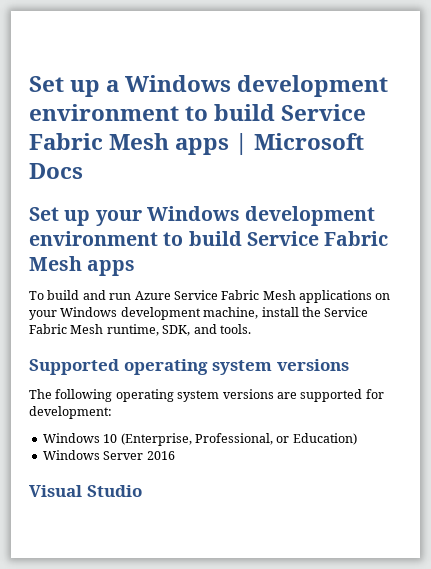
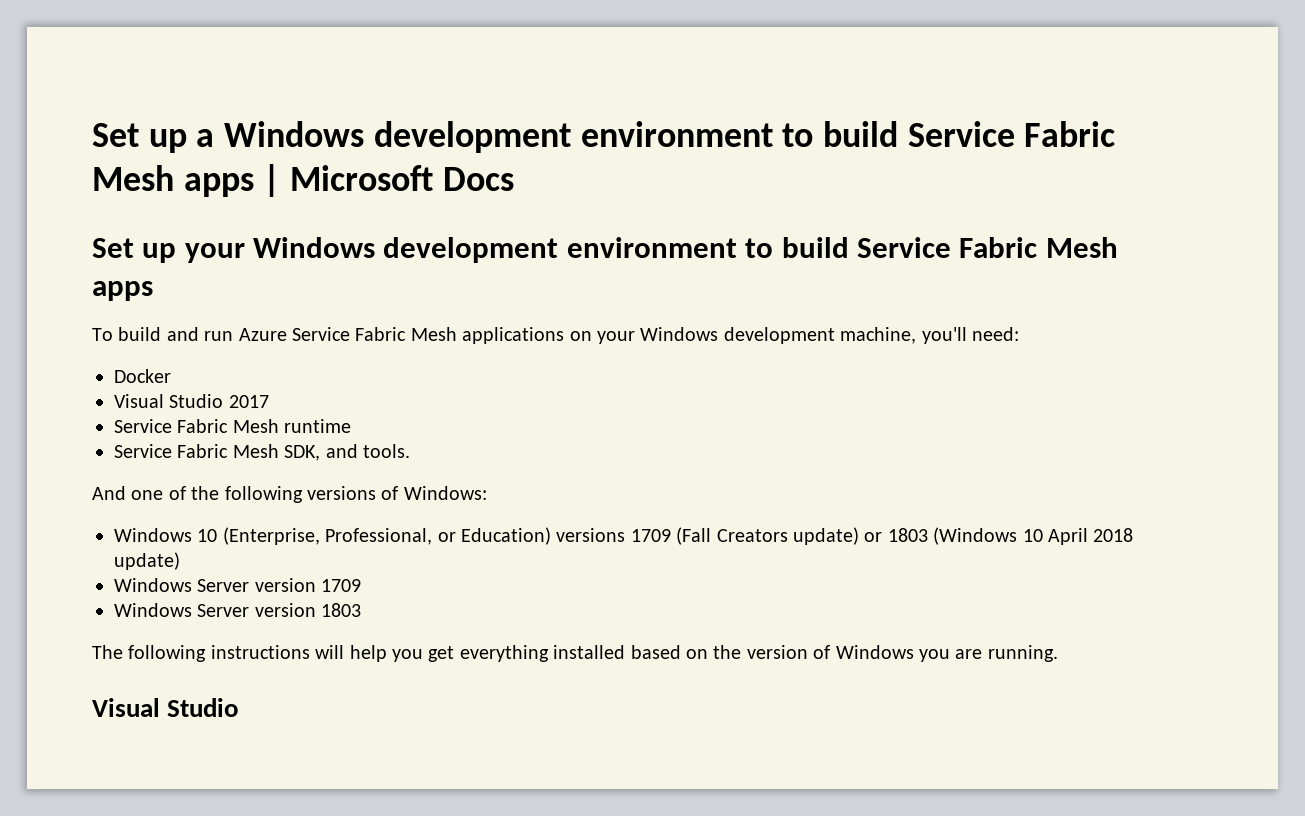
- To build and run Azure Service Fabric Mesh applications on your Windows development machine, install the Service Fabric Mesh runtime, SDK, and tools.
- Supported operating system versions
- The following operating system versions are supported for development:
+ To build and run Azure Service Fabric Mesh applications on your Windows development machine, you'll need:
+ Docker
+ Visual Studio 2017
+ Service Fabric Mesh runtime
+ Service Fabric Mesh SDK, and tools.
+ And one of the following versions of Windows:
- Windows 10 (Enterprise, Professional, or Education)
- Windows Server 2016
+ Windows 10 (Enterprise, Professional, or Education) versions 1709 (Fall Creators update) or 1803 (Windows 10 April 2018 update)
+ Windows Server version 1709
+ Windows Server version 1803
+ The following instructions will help you get everything installed based on the version of Windows you are running.

